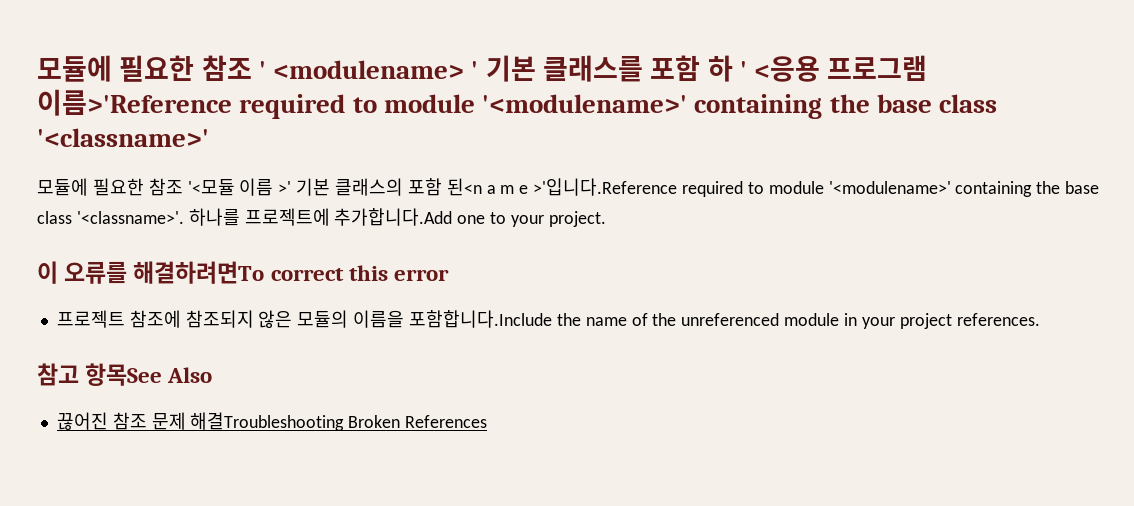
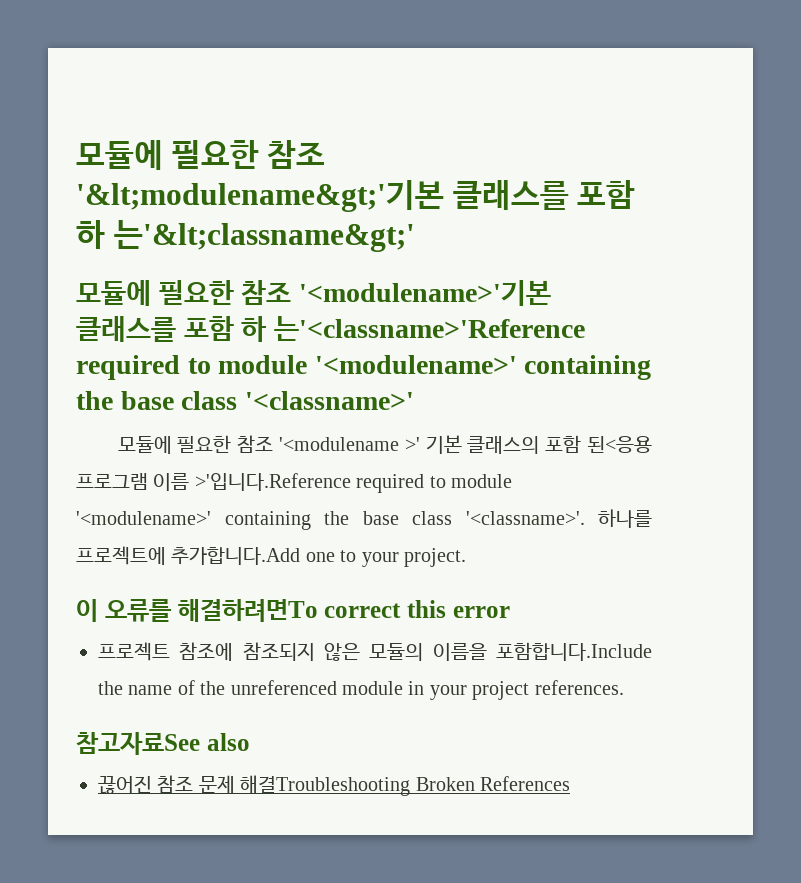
- 모듈에 필요한 참조 ' <modulename> ' 기본 클래스를 포함 하 ' <응용 프로그램 이름>'Reference required to module '<modulename>' containing the base class '<classname>'
+ 모듈에 필요한 참조 '&lt;modulename&gt;'기본 클래스를 포함 하 는'&lt;classname&gt;'
+ 모듈에 필요한 참조 '<modulename>'기본 클래스를 포함 하 는'<classname>'Reference required to module '<modulename>' containing the base class '<classname>'
- 모듈에 필요한 참조 '<모듈 이름 >' 기본 클래스의 포함 된<n a m e >'입니다.Reference required to module '<modulename>' containing the base class '<classname>'.
+ 모듈에 필요한 참조 '<modulename >' 기본 클래스의 포함 된<응용 프로그램 이름 >'입니다.Reference required to module '<modulename>' containing the base class '<classname>'.
- 참고 항목See Also
+ 참고자료See also

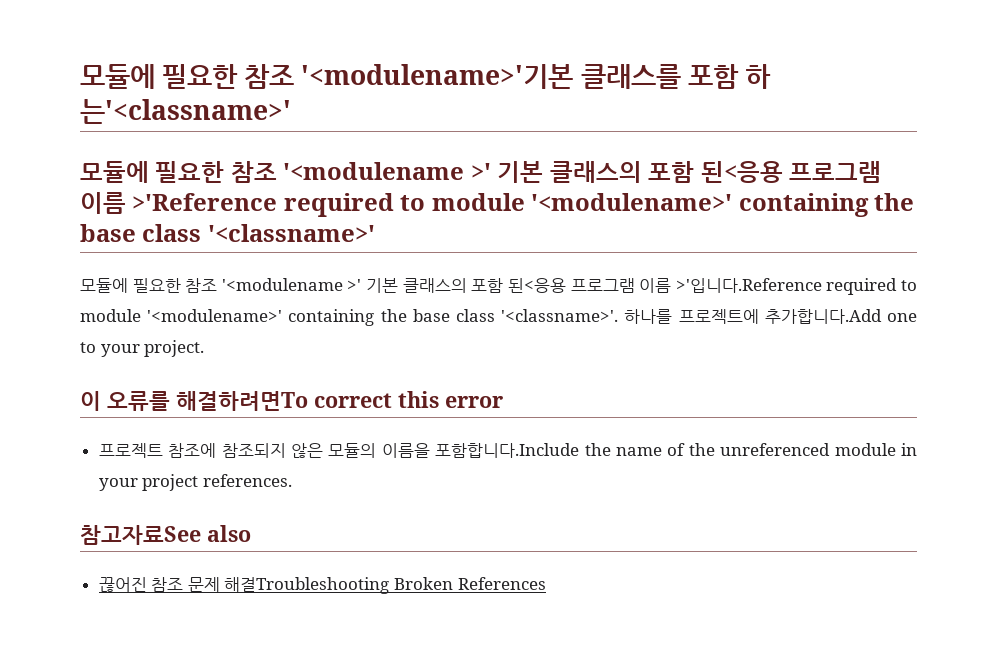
- 모듈에 필요한 참조 '&lt;modulename&gt;'기본 클래스를 포함 하 는'&lt;classname&gt;'
- 모듈에 필요한 참조 '<modulename>'기본 클래스를 포함 하 는'<classname>'Reference required to module '<modulename>' containing the base class '<classname>'
+ 모듈에 필요한 참조 '<modulename>'기본 클래스를 포함 하 는'<classname>'
+ 모듈에 필요한 참조 '<modulename >' 기본 클래스의 포함 된<응용 프로그램 이름 >'Reference required to module '<modulename>' containing the base class '<classname>'

